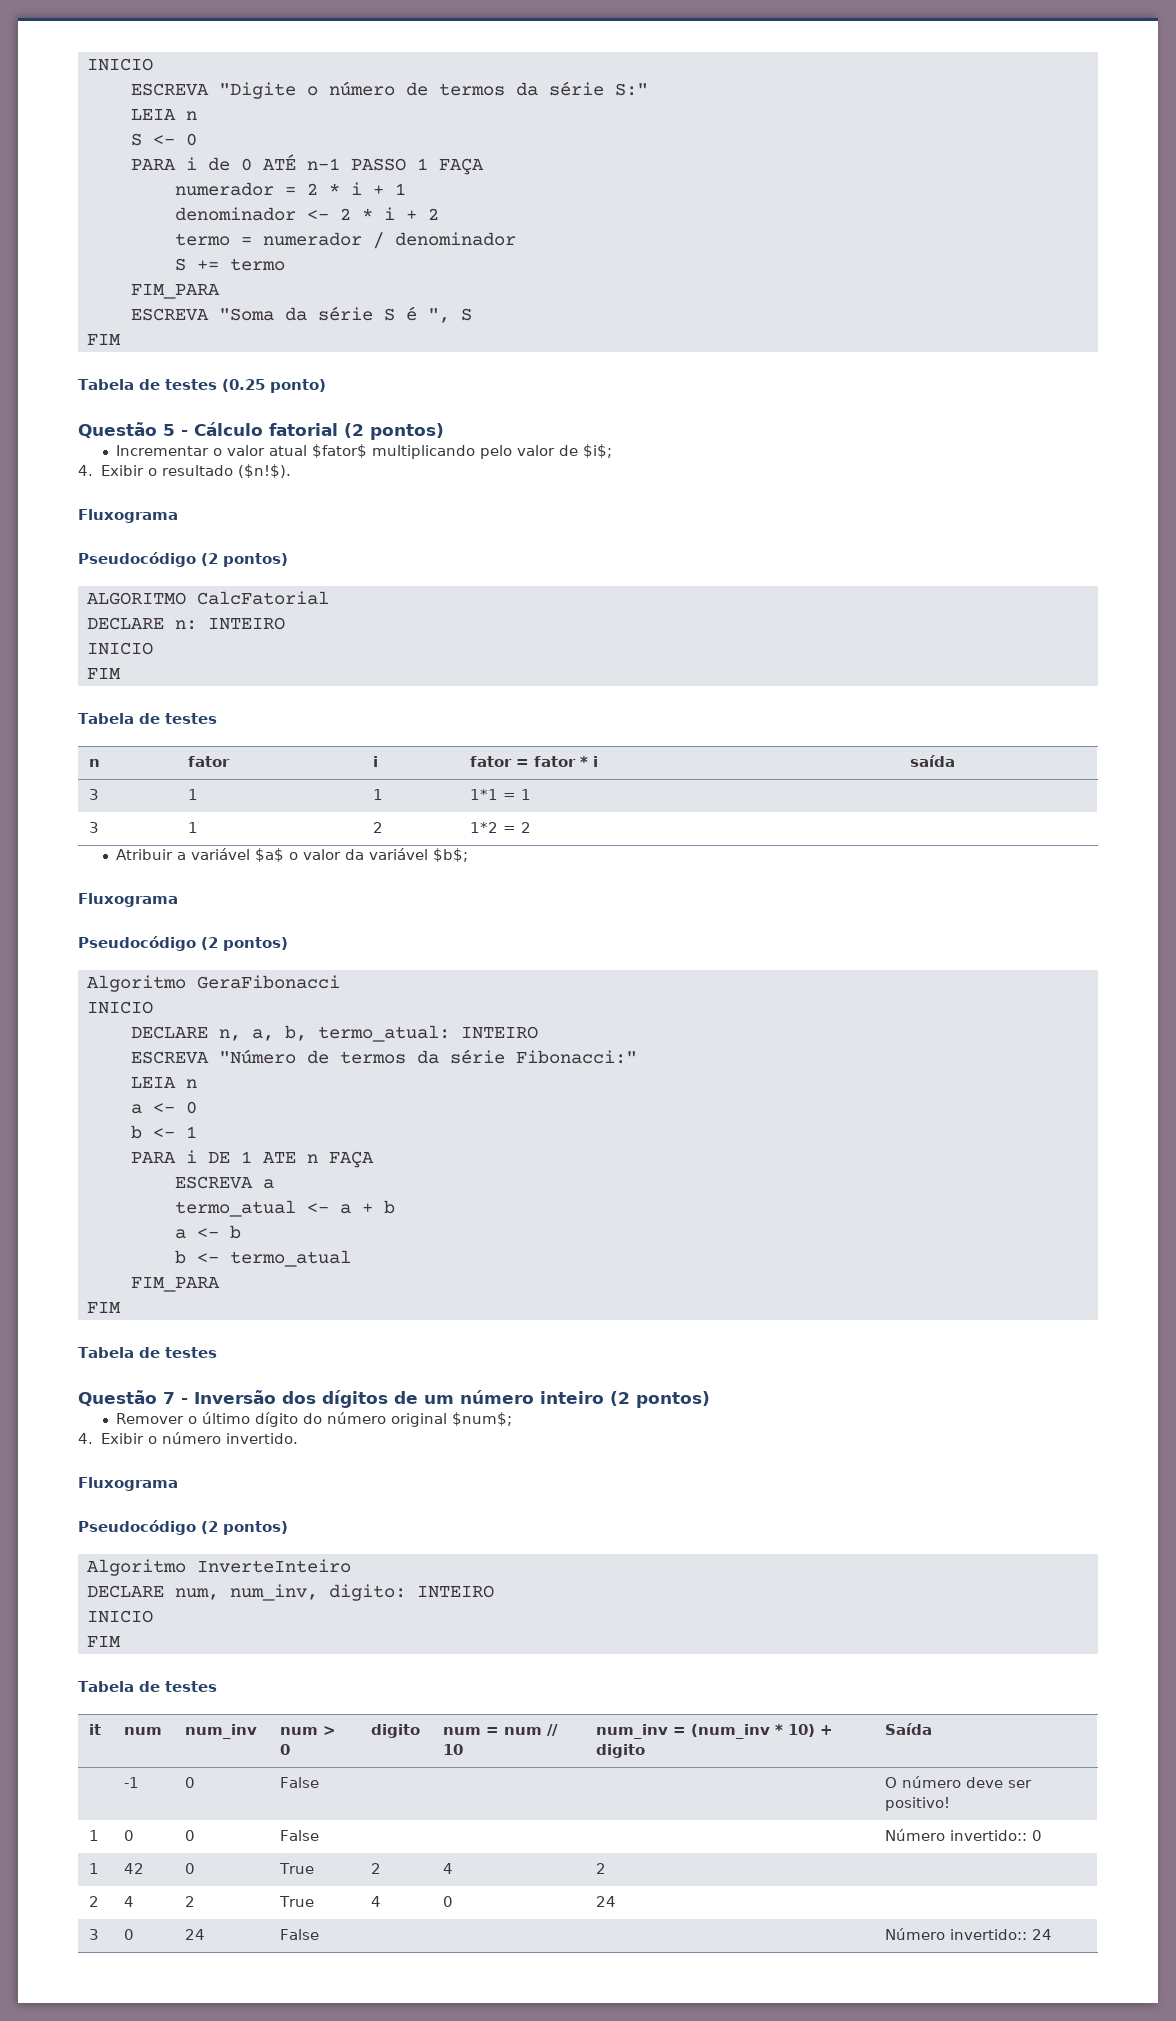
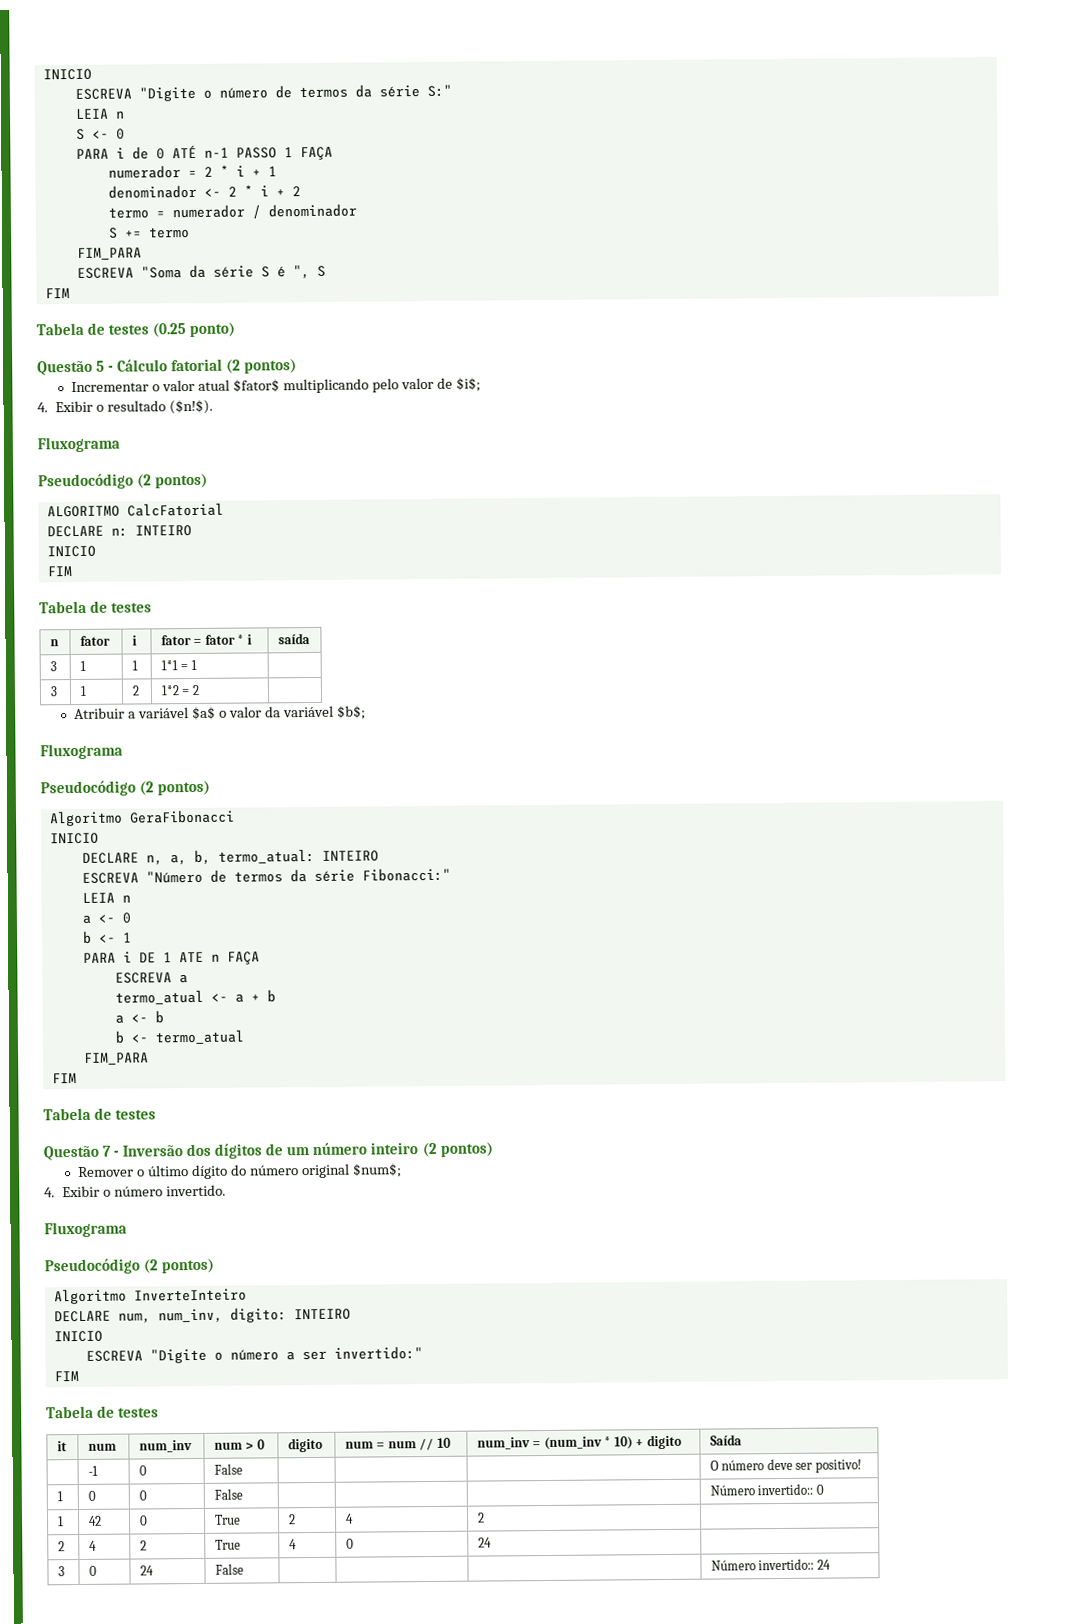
+ ESCREVA "Digite o número a ser invertido:"

